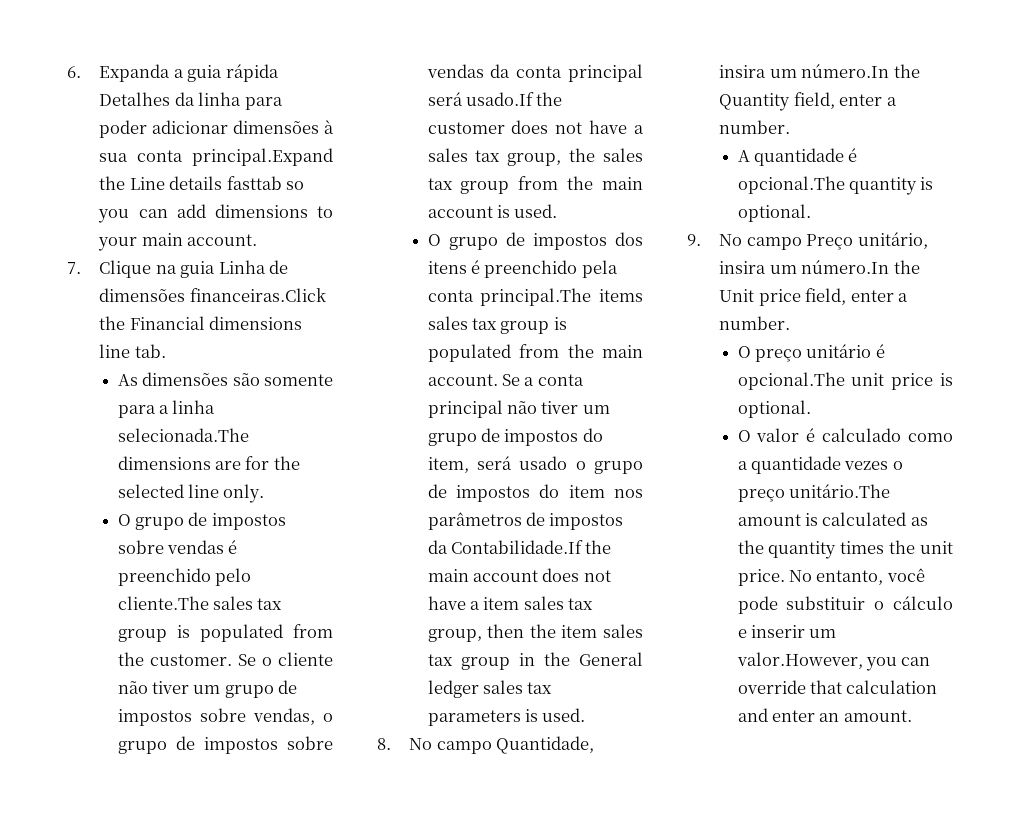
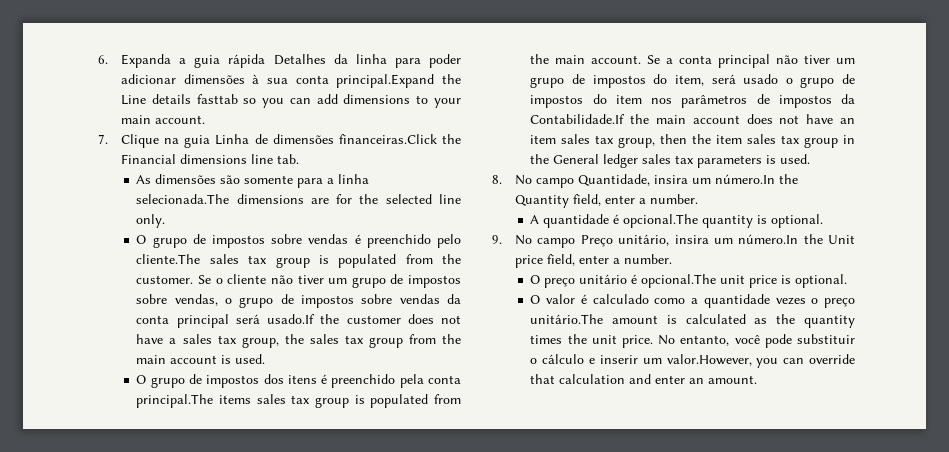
- Se a conta principal não tiver um grupo de impostos do item, será usado o grupo de impostos do item nos parâmetros de impostos da Contabilidade.If the main account does not have a item sales tax group, then the item sales tax group in the General ledger sales tax parameters is used.
+ Se a conta principal não tiver um grupo de impostos do item, será usado o grupo de impostos do item nos parâmetros de impostos da Contabilidade.If the main account does not have an item sales tax group, then the item sales tax group in the General ledger sales tax parameters is used.

